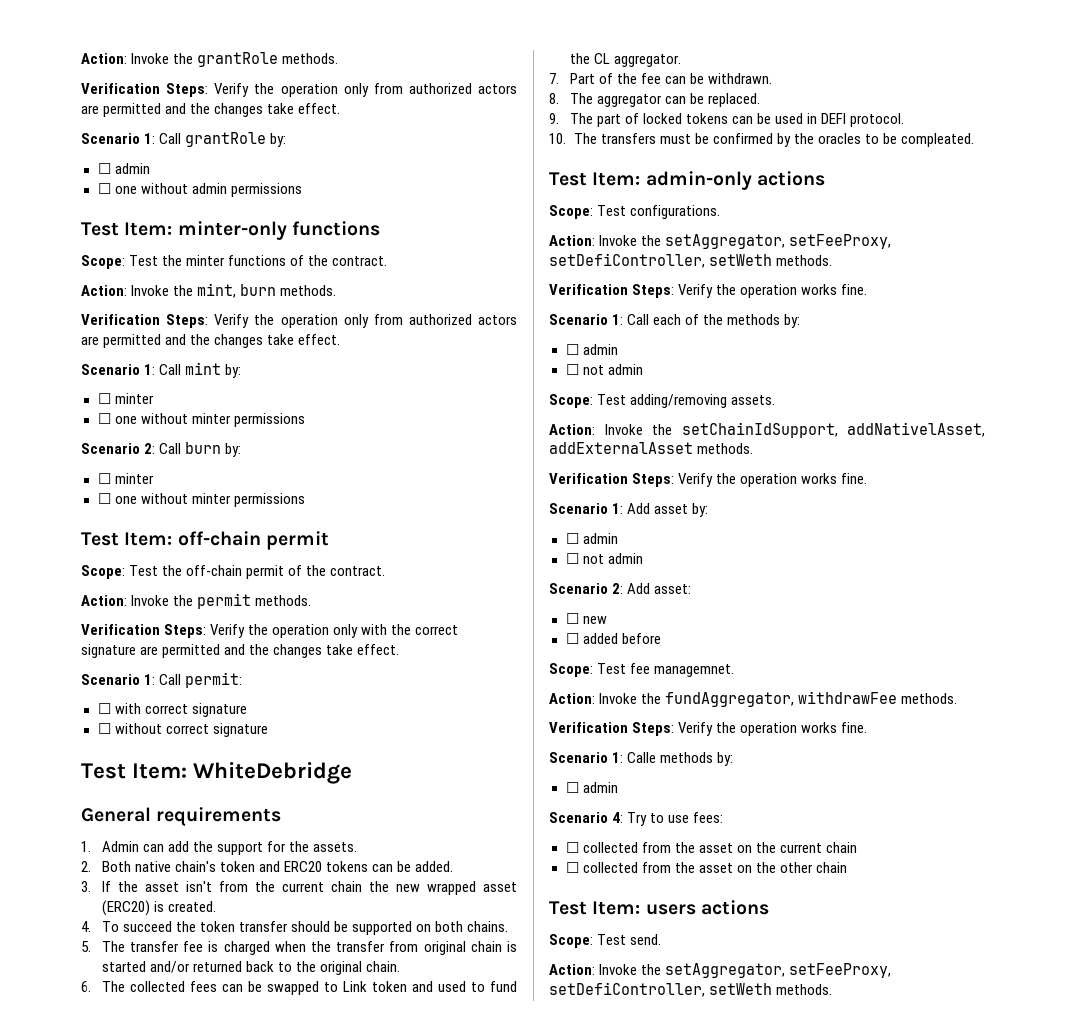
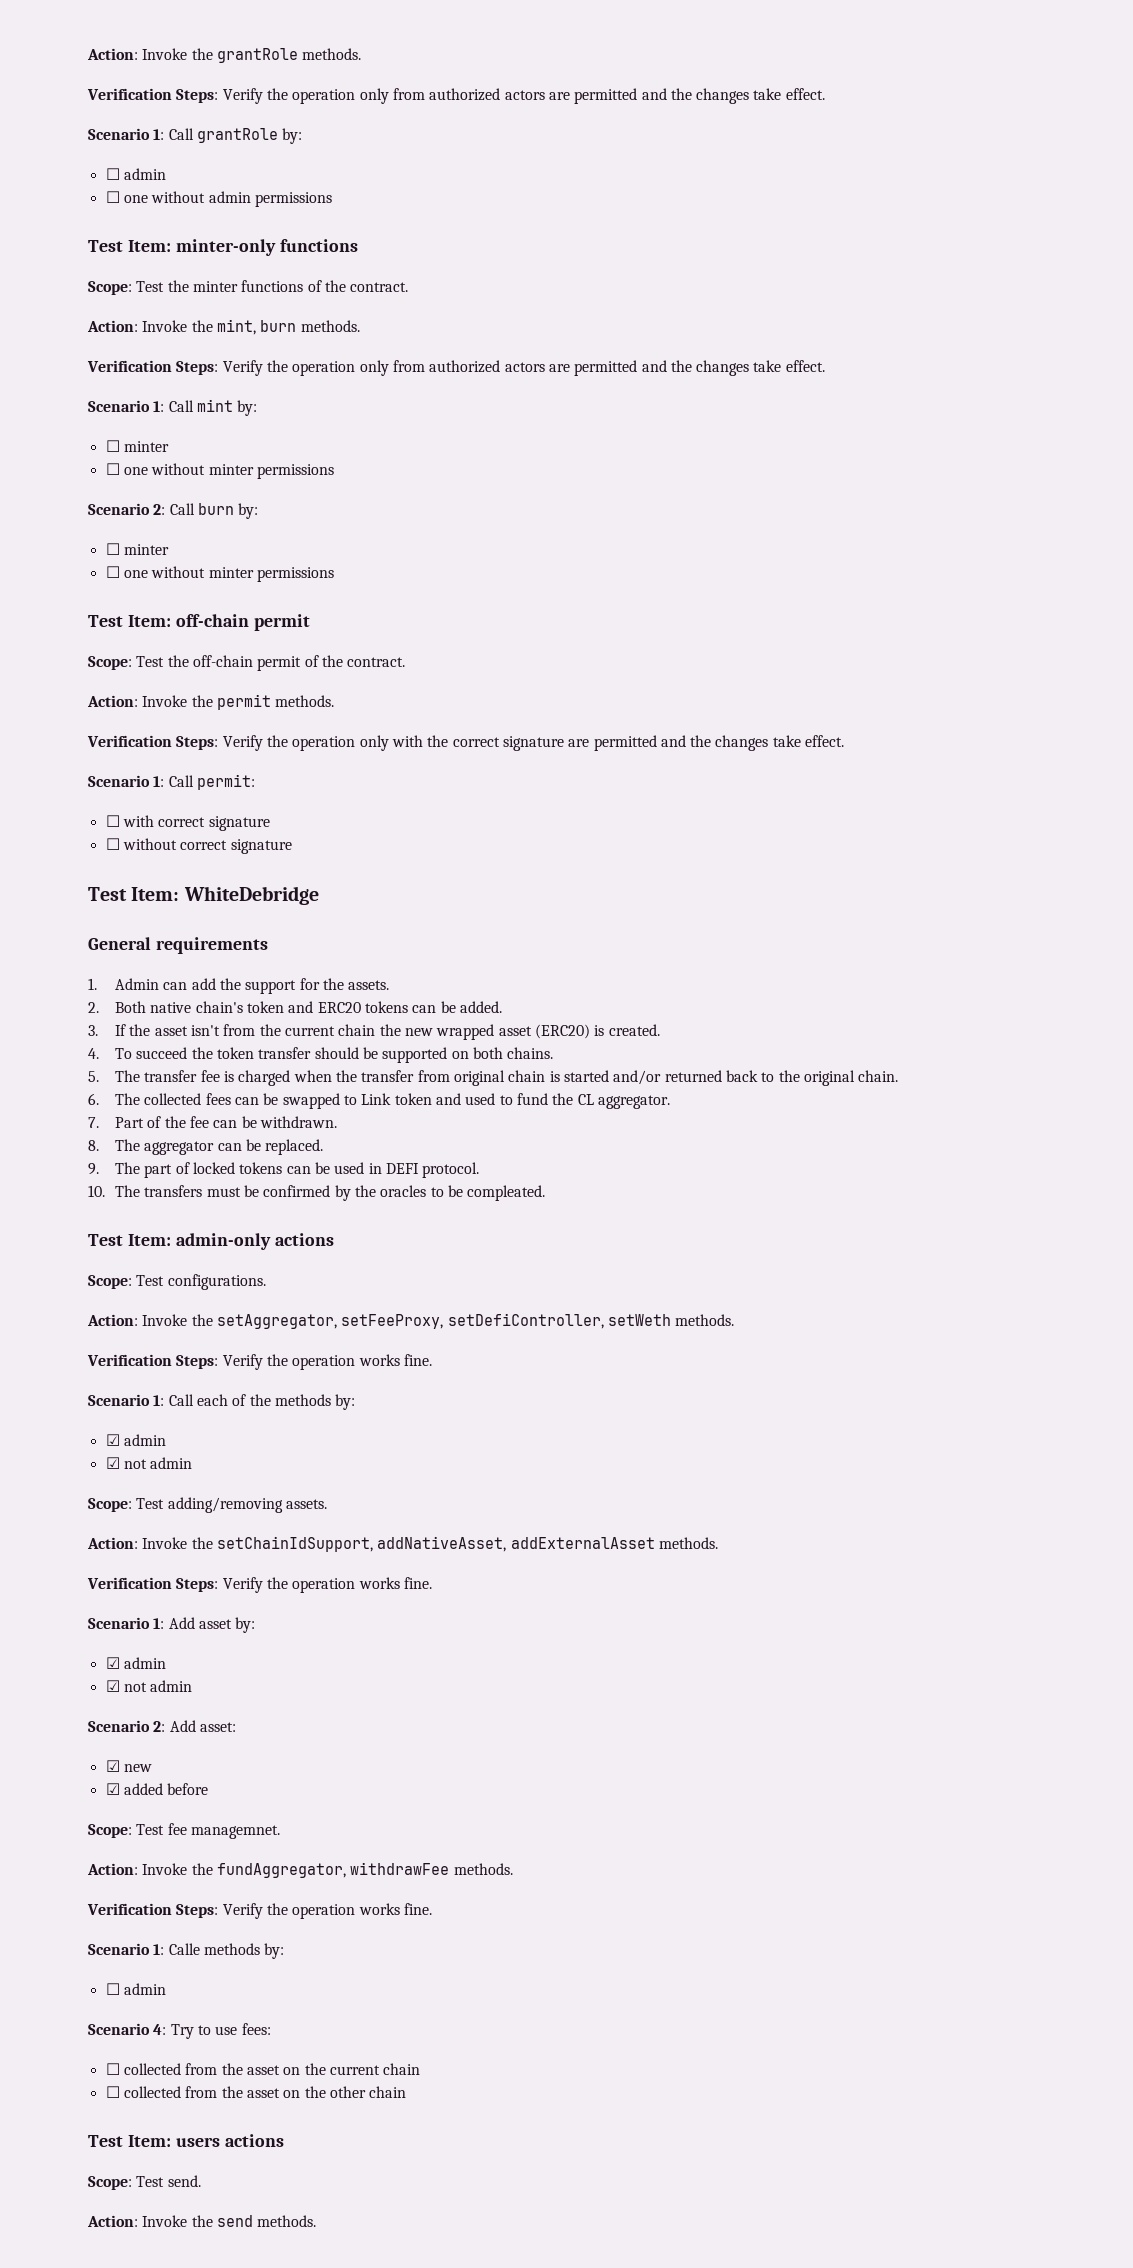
  Scenario 1: Call each of the methods by:
- ☐ admin
- ☐ not admin
+ ☑ admin
+ ☑ not admin
- Action: Invoke the setChainIdSupport, addNativelAsset, addExternalAsset methods.
+ Action: Invoke the setChainIdSupport, addNativeAsset, addExternalAsset methods.
  Scenario 1: Add asset by:
- ☐ admin
- ☐ not admin
+ ☑ admin
+ ☑ not admin
- ☐ new
+ ☑ new
- ☐ added before
+ ☑ added before
  Scope: Test send.
- Action: Invoke the setAggregator, setFeeProxy, setDefiController, setWeth methods.
+ Action: Invoke the send methods.

